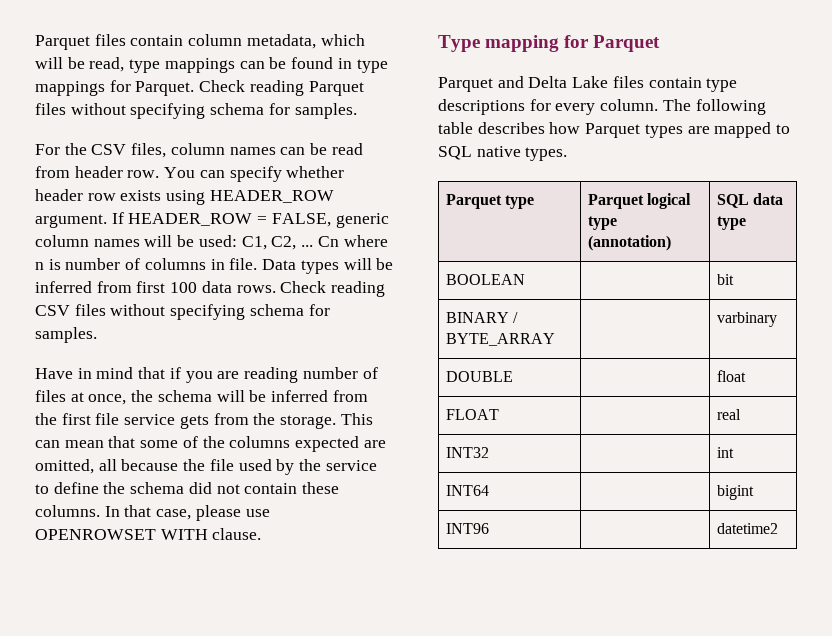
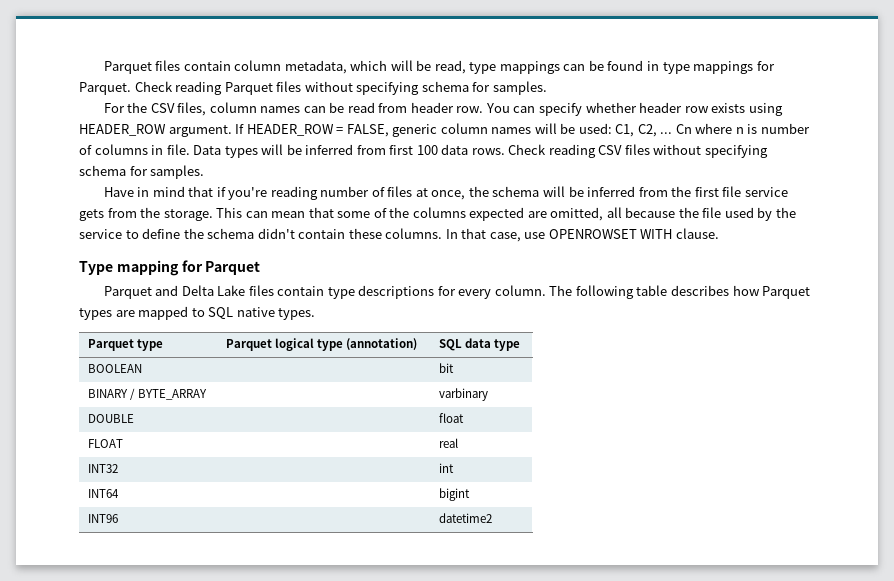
- Have in mind that if you are reading number of files at once, the schema will be inferred from the first file service gets from the storage.
+ Have in mind that if you're reading number of files at once, the schema will be inferred from the first file service gets from the storage.
- This can mean that some of the columns expected are omitted, all because the file used by the service to define the schema did not contain these columns.
+ This can mean that some of the columns expected are omitted, all because the file used by the service to define the schema didn't contain these columns.
- In that case, please use OPENROWSET WITH clause.
+ In that case, use OPENROWSET WITH clause.

